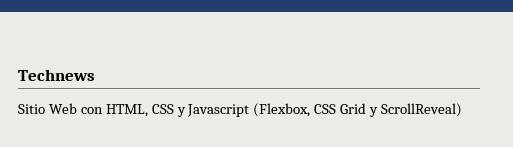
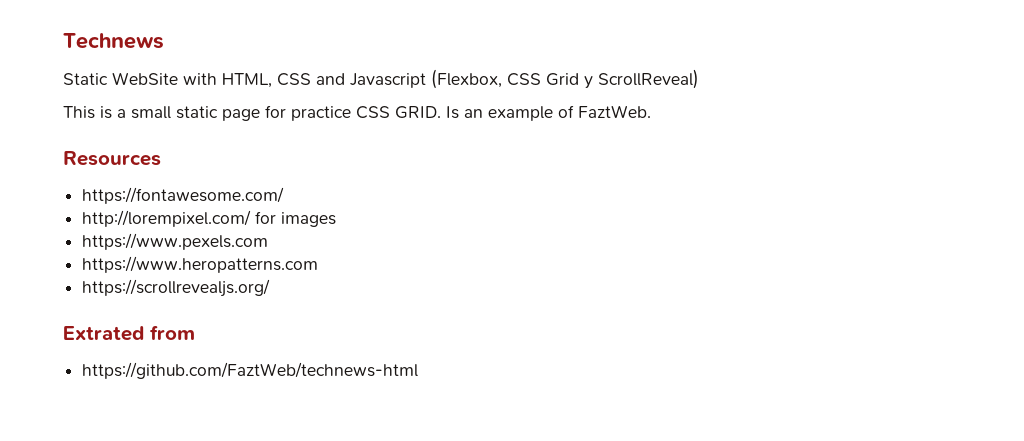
- Sitio Web con HTML, CSS y Javascript (Flexbox, CSS Grid y ScrollReveal)
+ Static WebSite with HTML, CSS and Javascript (Flexbox, CSS Grid y ScrollReveal)
+ This is a small static page for practice CSS GRID. Is an example of FaztWeb.
+ Resources
+ https://fontawesome.com/
+ http://lorempixel.com/ for images
+ https://www.pexels.com
+ https://www.heropatterns.com
+ https://scrollrevealjs.org/
+ Extrated from
+ https://github.com/FaztWeb/technews-html

